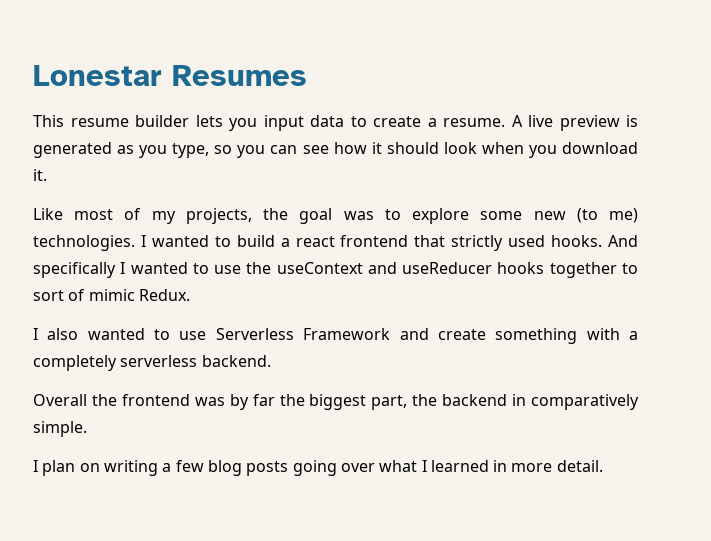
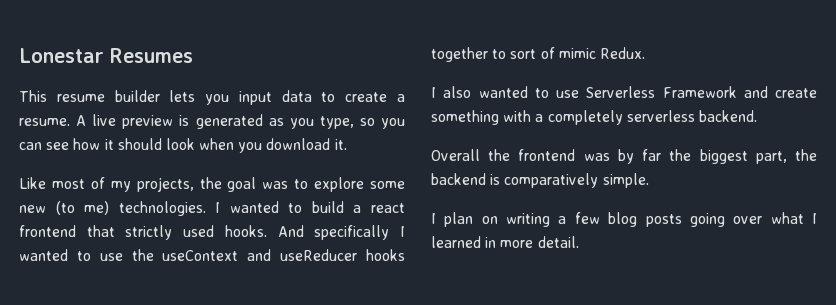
- Overall the frontend was by far the biggest part, the backend in comparatively simple.
+ Overall the frontend was by far the biggest part, the backend is comparatively simple.

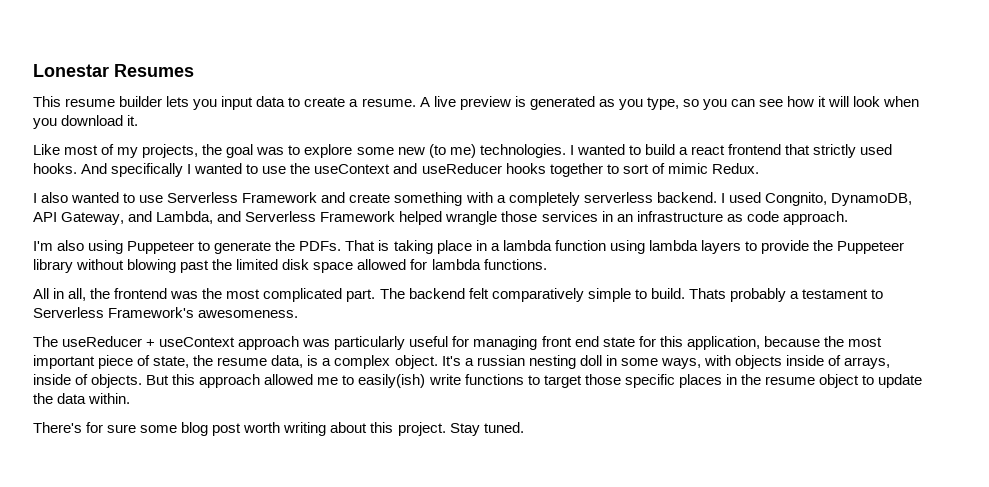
- A live preview is generated as you type, so you can see how it should look when you download it.
+ A live preview is generated as you type, so you can see how it will look when you download it.
- I also wanted to use Serverless Framework and create something with a completely serverless backend.
- Overall the frontend was by far the biggest part, the backend is comparatively simple.
- I plan on writing a few blog posts going over what I learned in more detail.
+ I also wanted to use Serverless Framework and create something with a completely serverless backend. I used Congnito, DynamoDB, API Gateway, and Lambda, and Serverless Framework helped wrangle those services in an infrastructure as code approach.
+ I'm also using Puppeteer to generate the PDFs. That is taking place in a lambda function using lambda layers to provide the Puppeteer library without blowing past the limited disk space allowed for lambda functions.
+ All in all, the frontend was the most complicated part. The backend felt comparatively simple to build. Thats probably a testament to Serverless Framework's awesomeness.
+ The useReducer + useContext approach was particularly useful for managing front end state for this application, because the most important piece of state, the resume data, is a complex object. It's a russian nesting doll in some ways, with objects inside of arrays, inside of objects. But this approach allowed me to easily(ish) write functions to target those specific places in the resume object to update the data within.
+ There's for sure some blog post worth writing about this project. Stay tuned.

